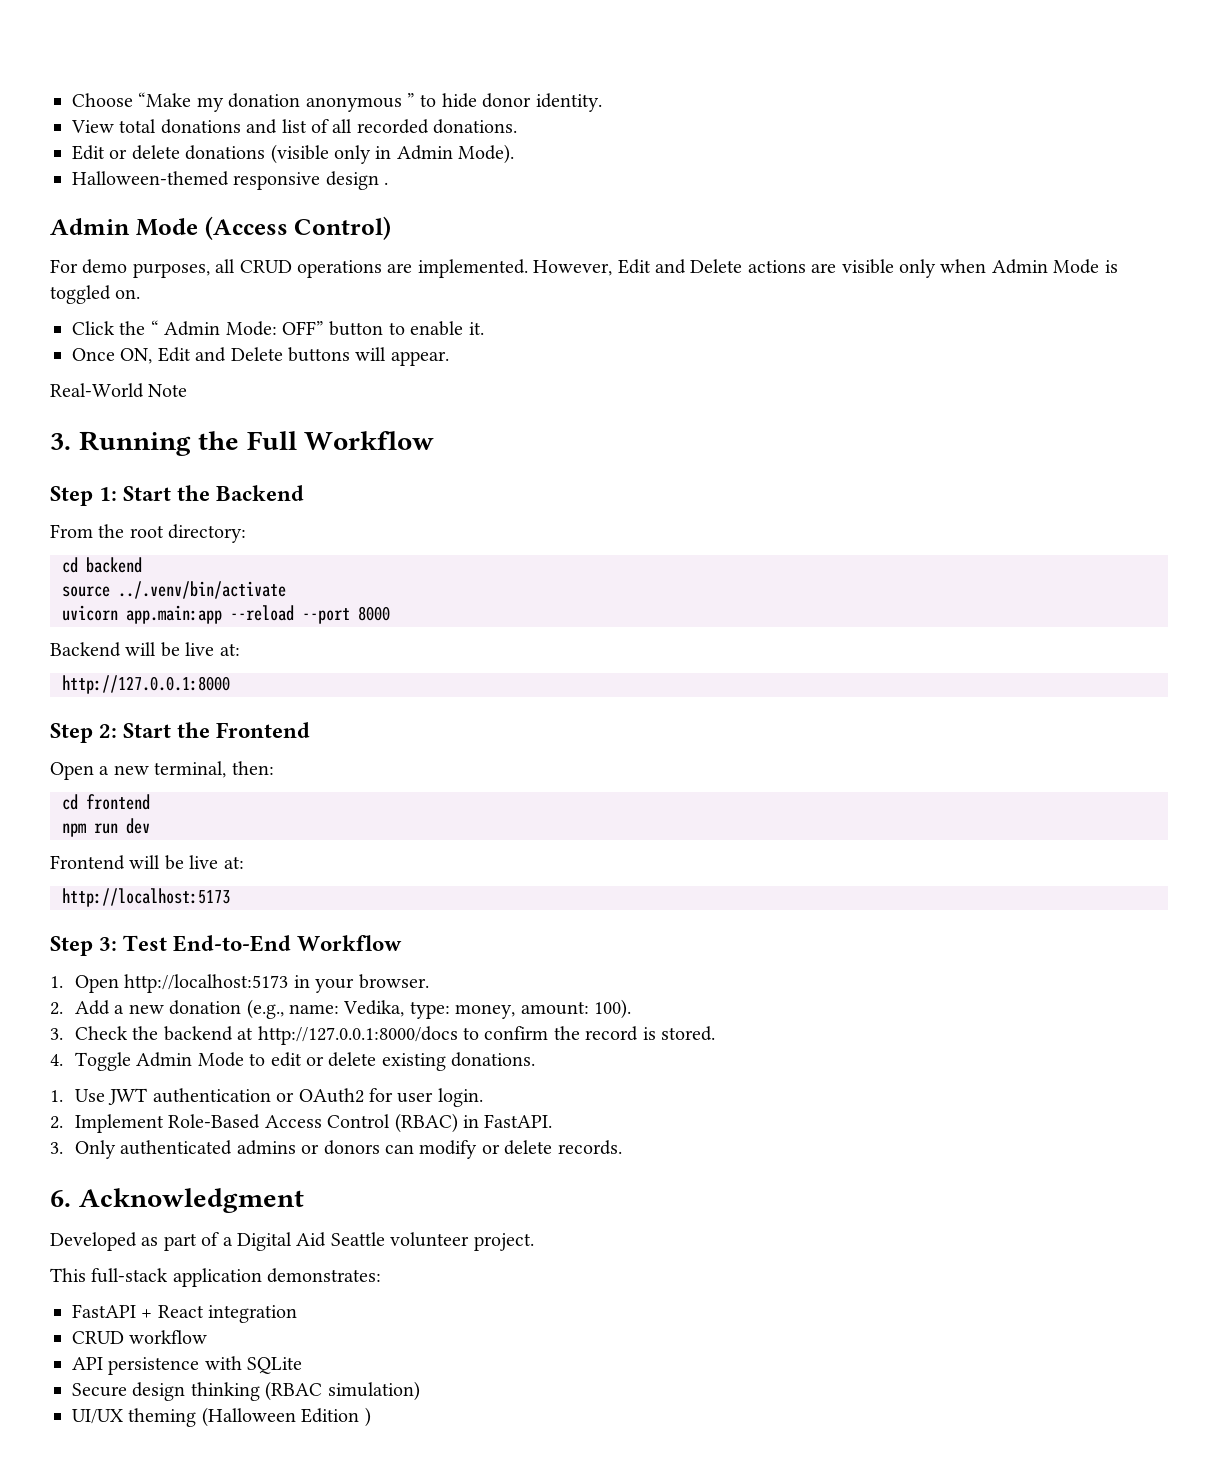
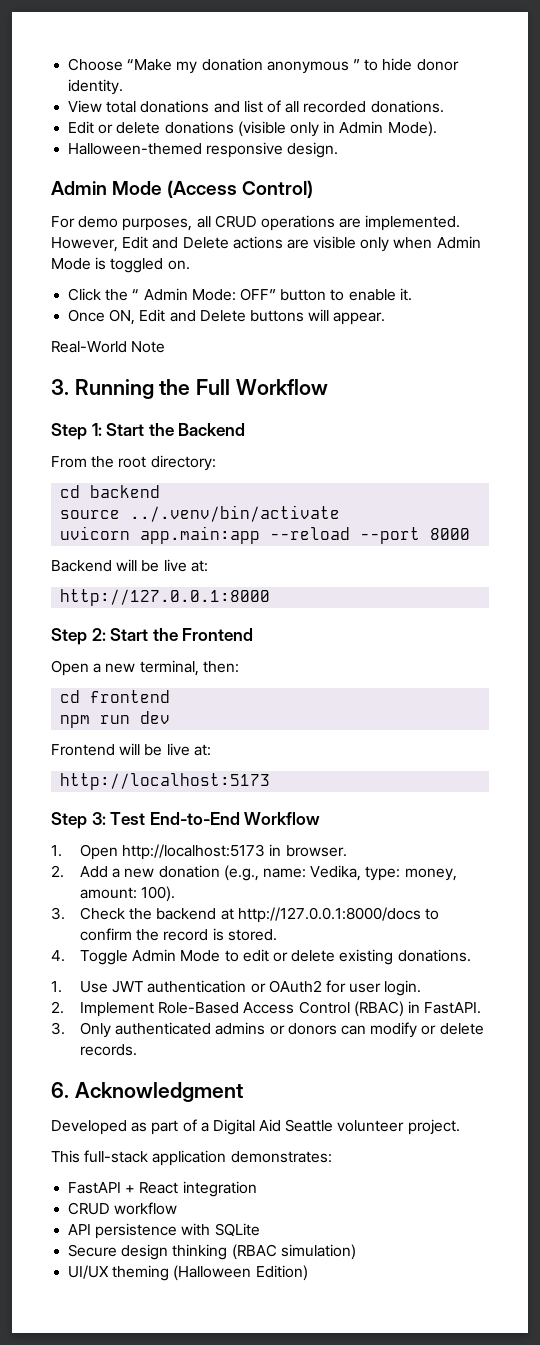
- Halloween-themed responsive design .
+ Halloween-themed responsive design.
- 1. Open http://localhost:5173 in your browser.
+ 1. Open http://localhost:5173 in browser.
- UI/UX theming (Halloween Edition )
+ UI/UX theming (Halloween Edition)

